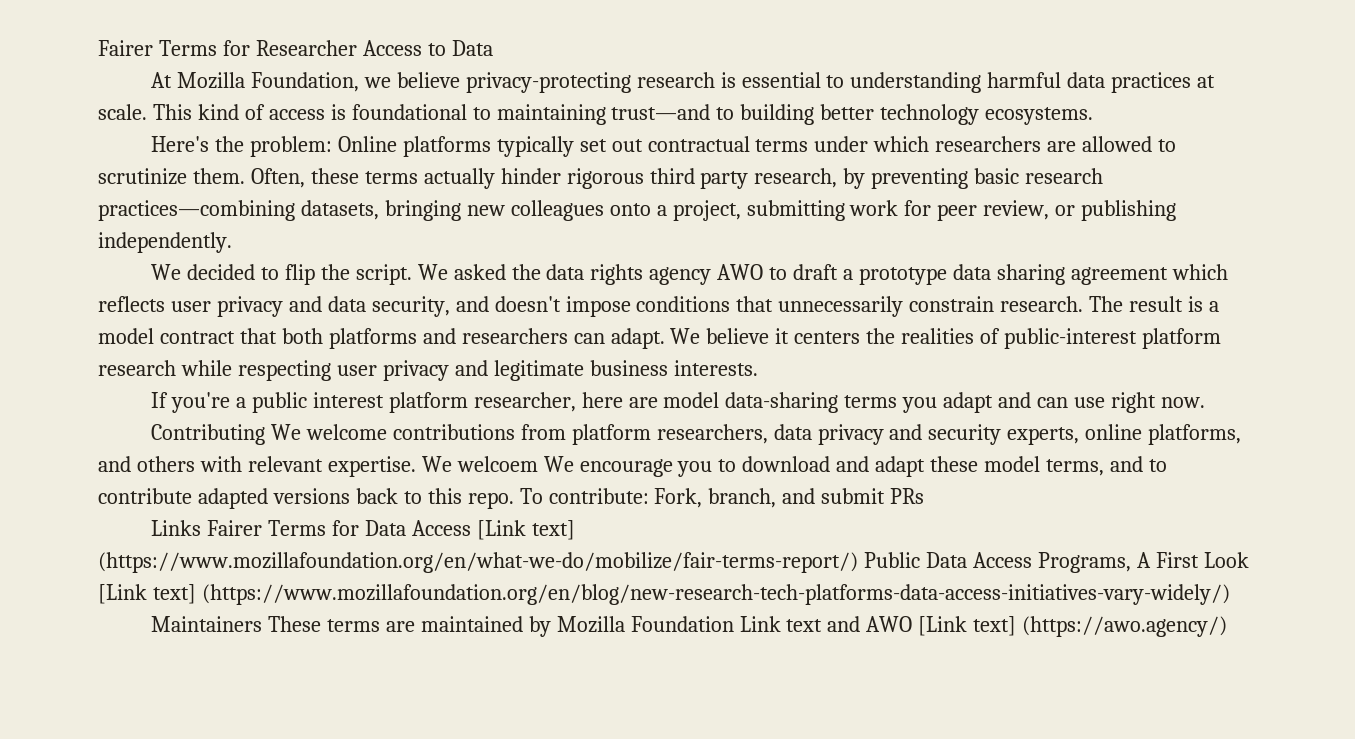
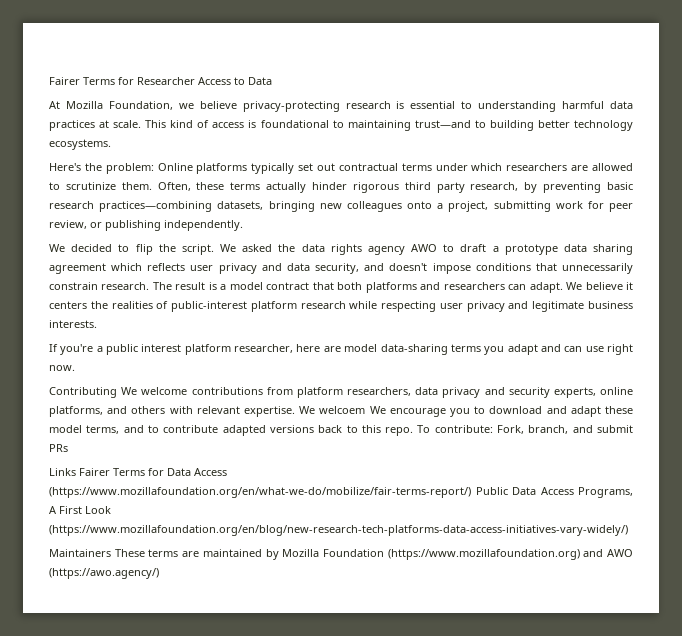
- Links Fairer Terms for Data Access [Link text] (https://www.mozillafoundation.org/en/what-we-do/mobilize/fair-terms-report/) Public Data Access Programs, A First Look [Link text] (https://www.mozillafoundation.org/en/blog/new-research-tech-platforms-data-access-initiatives-vary-widely/)
+ Links Fairer Terms for Data Access (https://www.mozillafoundation.org/en/what-we-do/mobilize/fair-terms-report/) Public Data Access Programs, A First Look (https://www.mozillafoundation.org/en/blog/new-research-tech-platforms-data-access-initiatives-vary-widely/)
- Maintainers These terms are maintained by Mozilla Foundation Link text and AWO [Link text] (https://awo.agency/)
+ Maintainers These terms are maintained by Mozilla Foundation (https://www.mozillafoundation.org) and AWO (https://awo.agency/)

